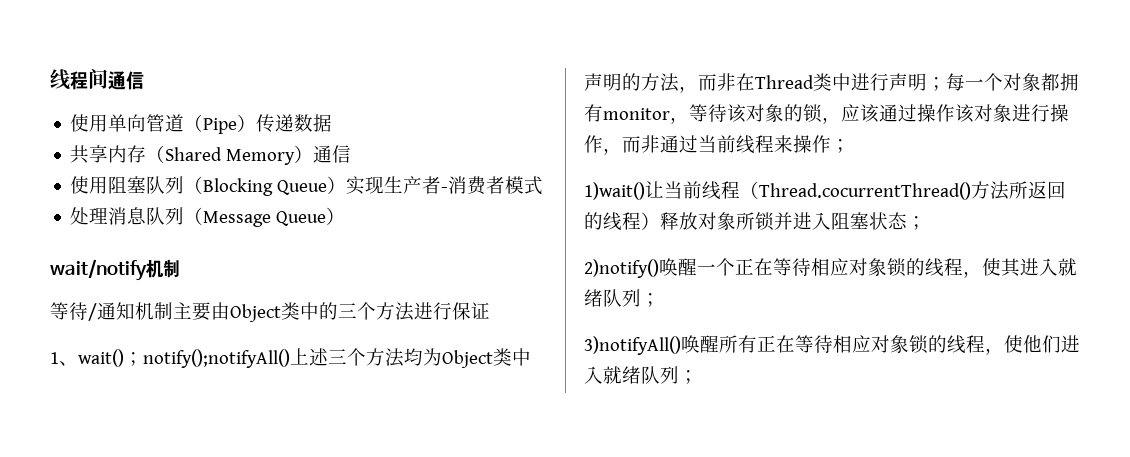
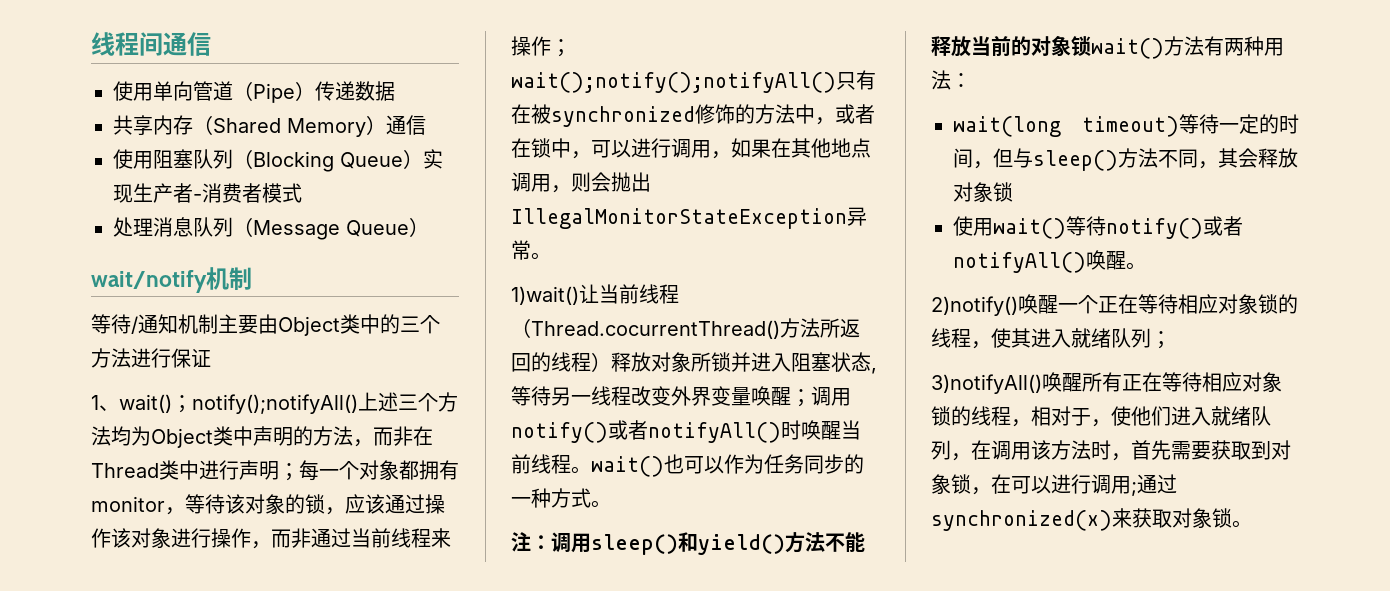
- 1、wait()；notify();notifyAll()上述三个方法均为Object类中声明的方法，而非在Thread类中进行声明；每一个对象都拥有monitor，等待该对象的锁，应该通过操作该对象进行操作，而非通过当前线程来操作；
+ 1、wait()；notify();notifyAll()上述三个方法均为Object类中声明的方法，而非在Thread类中进行声明；每一个对象都拥有monitor，等待该对象的锁，应该通过操作该对象进行操作，而非通过当前线程来操作；wait();notify();notifyAll()只有在被synchronized修饰的方法中，或者在锁中，可以进行调用，如果在其他地点调用，则会抛出IllegalMonitorStateException异常。
- 1)wait()让当前线程（Thread.cocurrentThread()方法所返回的线程）释放对象所锁并进入阻塞状态；
+ 1)wait()让当前线程（Thread.cocurrentThread()方法所返回的线程）释放对象所锁并进入阻塞状态,等待另一线程改变外界变量唤醒；调用notify()或者notifyAll()时唤醒当前线程。wait()也可以作为任务同步的一种方式。
+ 注：调用sleep()和yield()方法不能释放当前的对象锁wait()方法有两种用法：
+ wait(long timeout)等待一定的时间，但与sleep()方法不同，其会释放对象锁
+ 使用wait()等待notify()或者notifyAll()唤醒。
- 3)notifyAll()唤醒所有正在等待相应对象锁的线程，使他们进入就绪队列；
+ 3)notifyAll()唤醒所有正在等待相应对象锁的线程，相对于，使他们进入就绪队列，在调用该方法时，首先需要获取到对象锁，在可以进行调用;通过synchronized(x)来获取对象锁。

